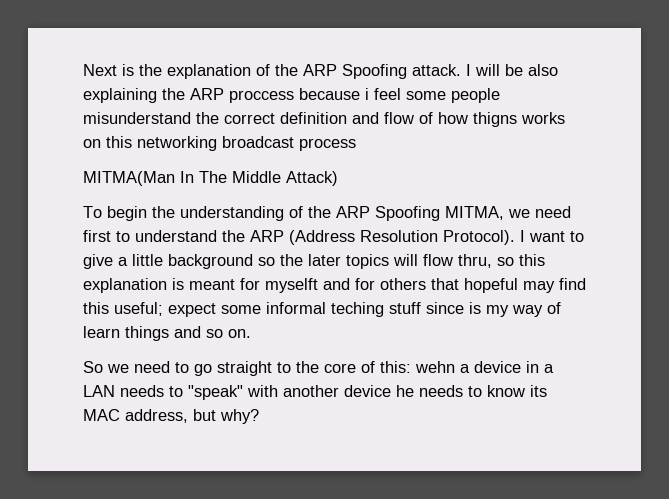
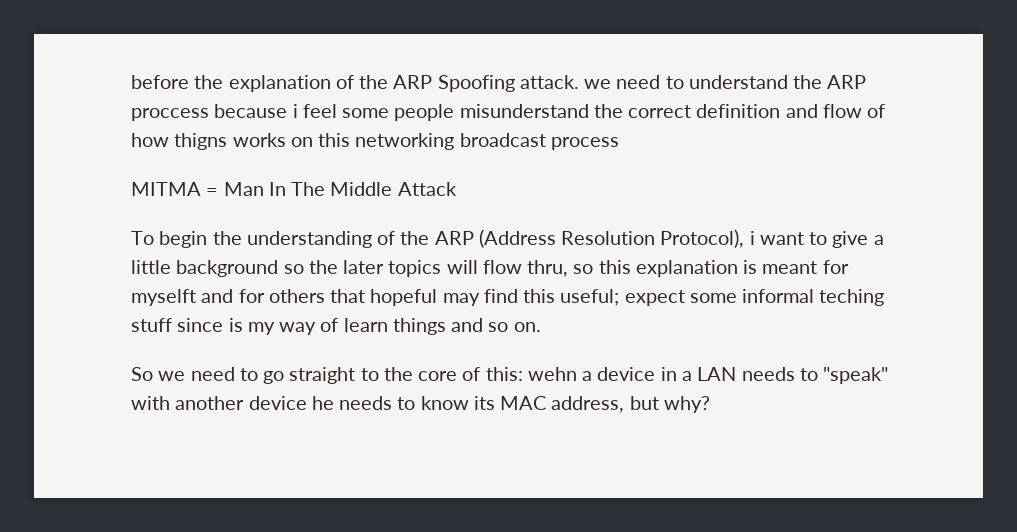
- Next is the explanation of the ARP Spoofing attack. I will be also explaining the ARP proccess because i feel some people misunderstand the correct definition and flow of how thigns works on this networking broadcast process
+ before the explanation of the ARP Spoofing attack. we need to understand the ARP proccess because i feel some people misunderstand the correct definition and flow of how thigns works on this networking broadcast process
- MITMA(Man In The Middle Attack)
+ MITMA = Man In The Middle Attack
- To begin the understanding of the ARP Spoofing MITMA, we need first to understand the ARP (Address Resolution Protocol). I want to give a little background so the later topics will flow thru, so this explanation is meant for myselft and for others that hopeful may find this useful; expect some informal teching stuff since is my way of learn things and so on.
+ To begin the understanding of the ARP (Address Resolution Protocol), i want to give a little background so the later topics will flow thru, so this explanation is meant for myselft and for others that hopeful may find this useful; expect some informal teching stuff since is my way of learn things and so on.

